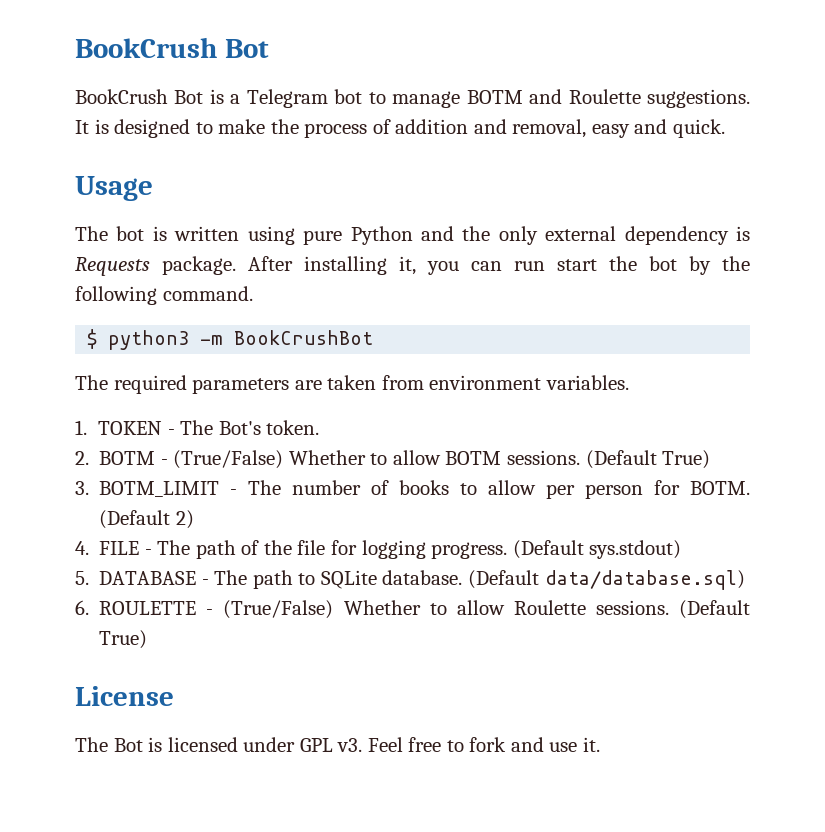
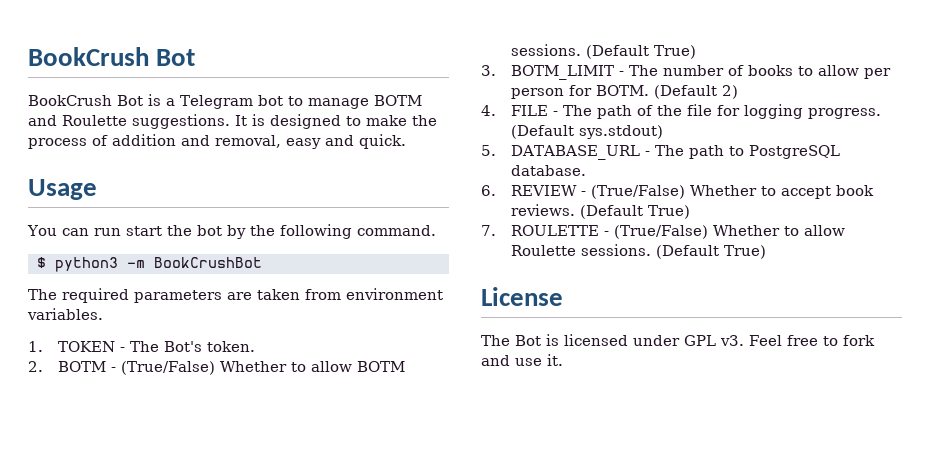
- The bot is written using pure Python and the only external dependency is Requests package. After installing it, you can run start the bot by the following command.
+ You can run start the bot by the following command.
- 5. DATABASE - The path to SQLite database. (Default data/database.sql)
- 6. ROULETTE - (True/False) Whether to allow Roulette sessions.
+ 5. DATABASE_URL - The path to PostgreSQL database.
+ 6. REVIEW - (True/False) Whether to accept book reviews. (Default True)
+ 7. ROULETTE - (True/False) Whether to allow Roulette sessions.

